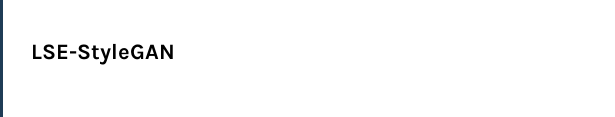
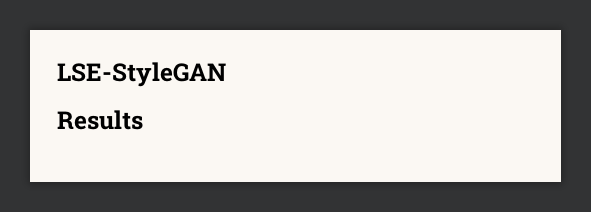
+ Results

